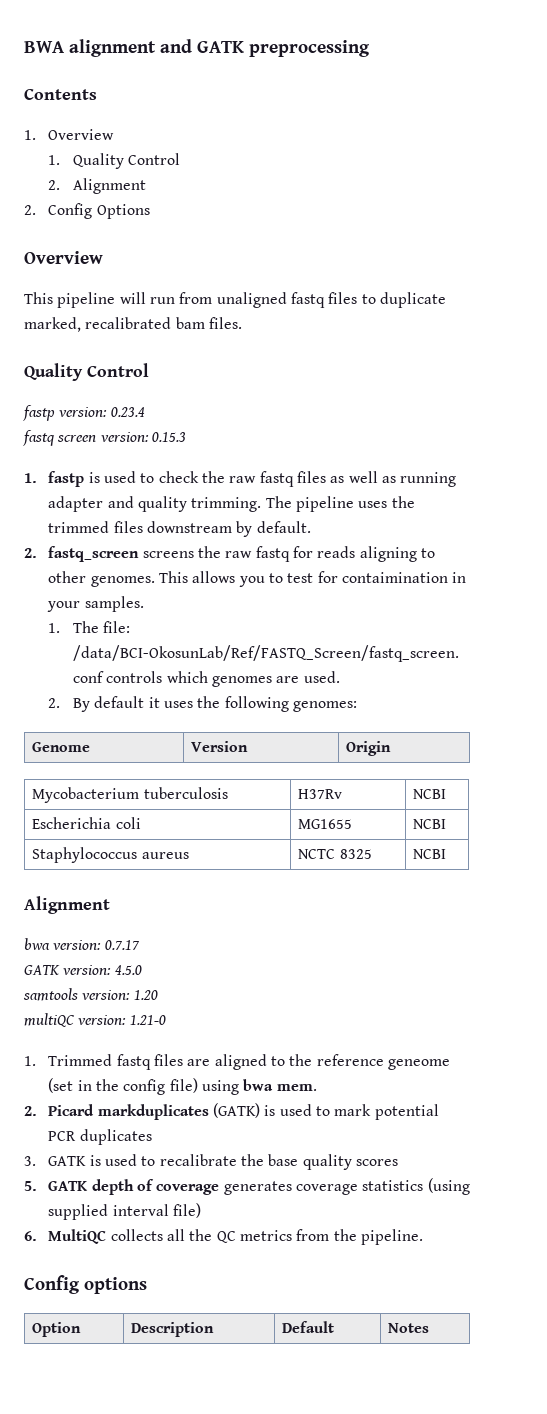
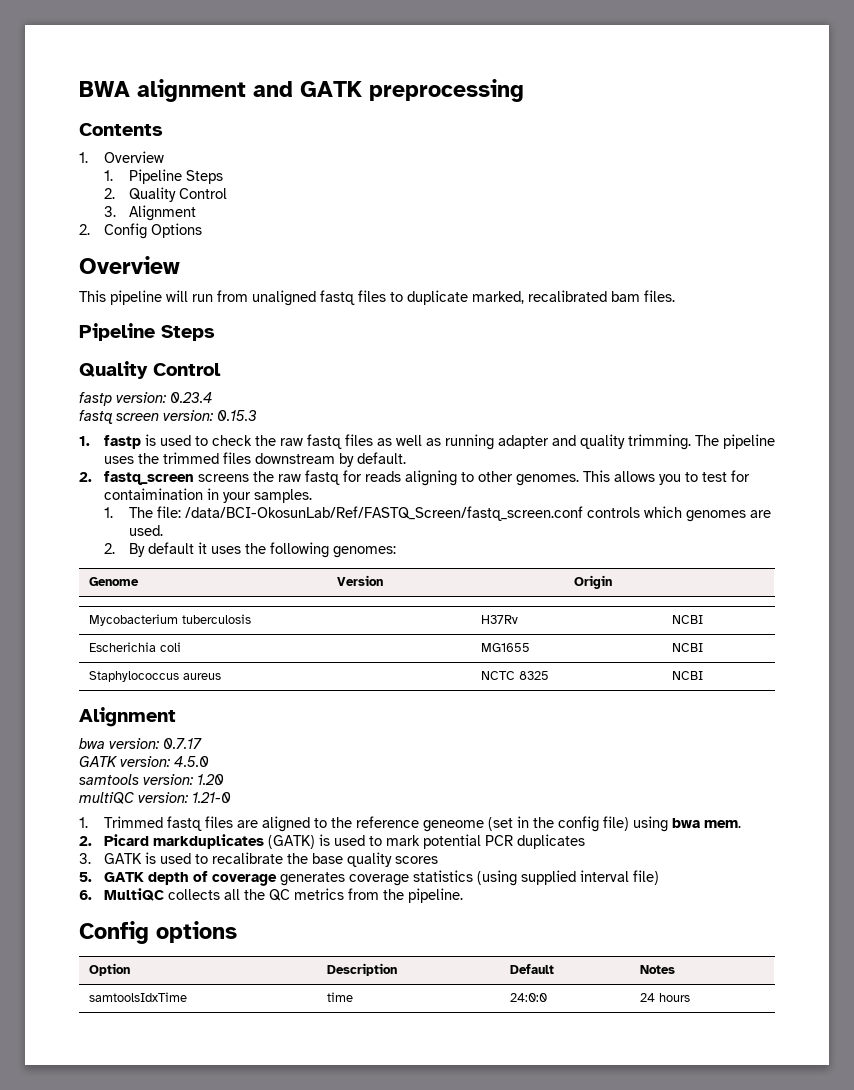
- 1. Quality Control
- 2. Alignment
+ 1. Pipeline Steps
+ 2. Quality Control
+ 3. Alignment
  This pipeline will run from unaligned fastq files to duplicate marked, recalibrated bam files.
+ Pipeline Steps
+ samtoolsIdxTime | time | 24:0:0 | 24 hours

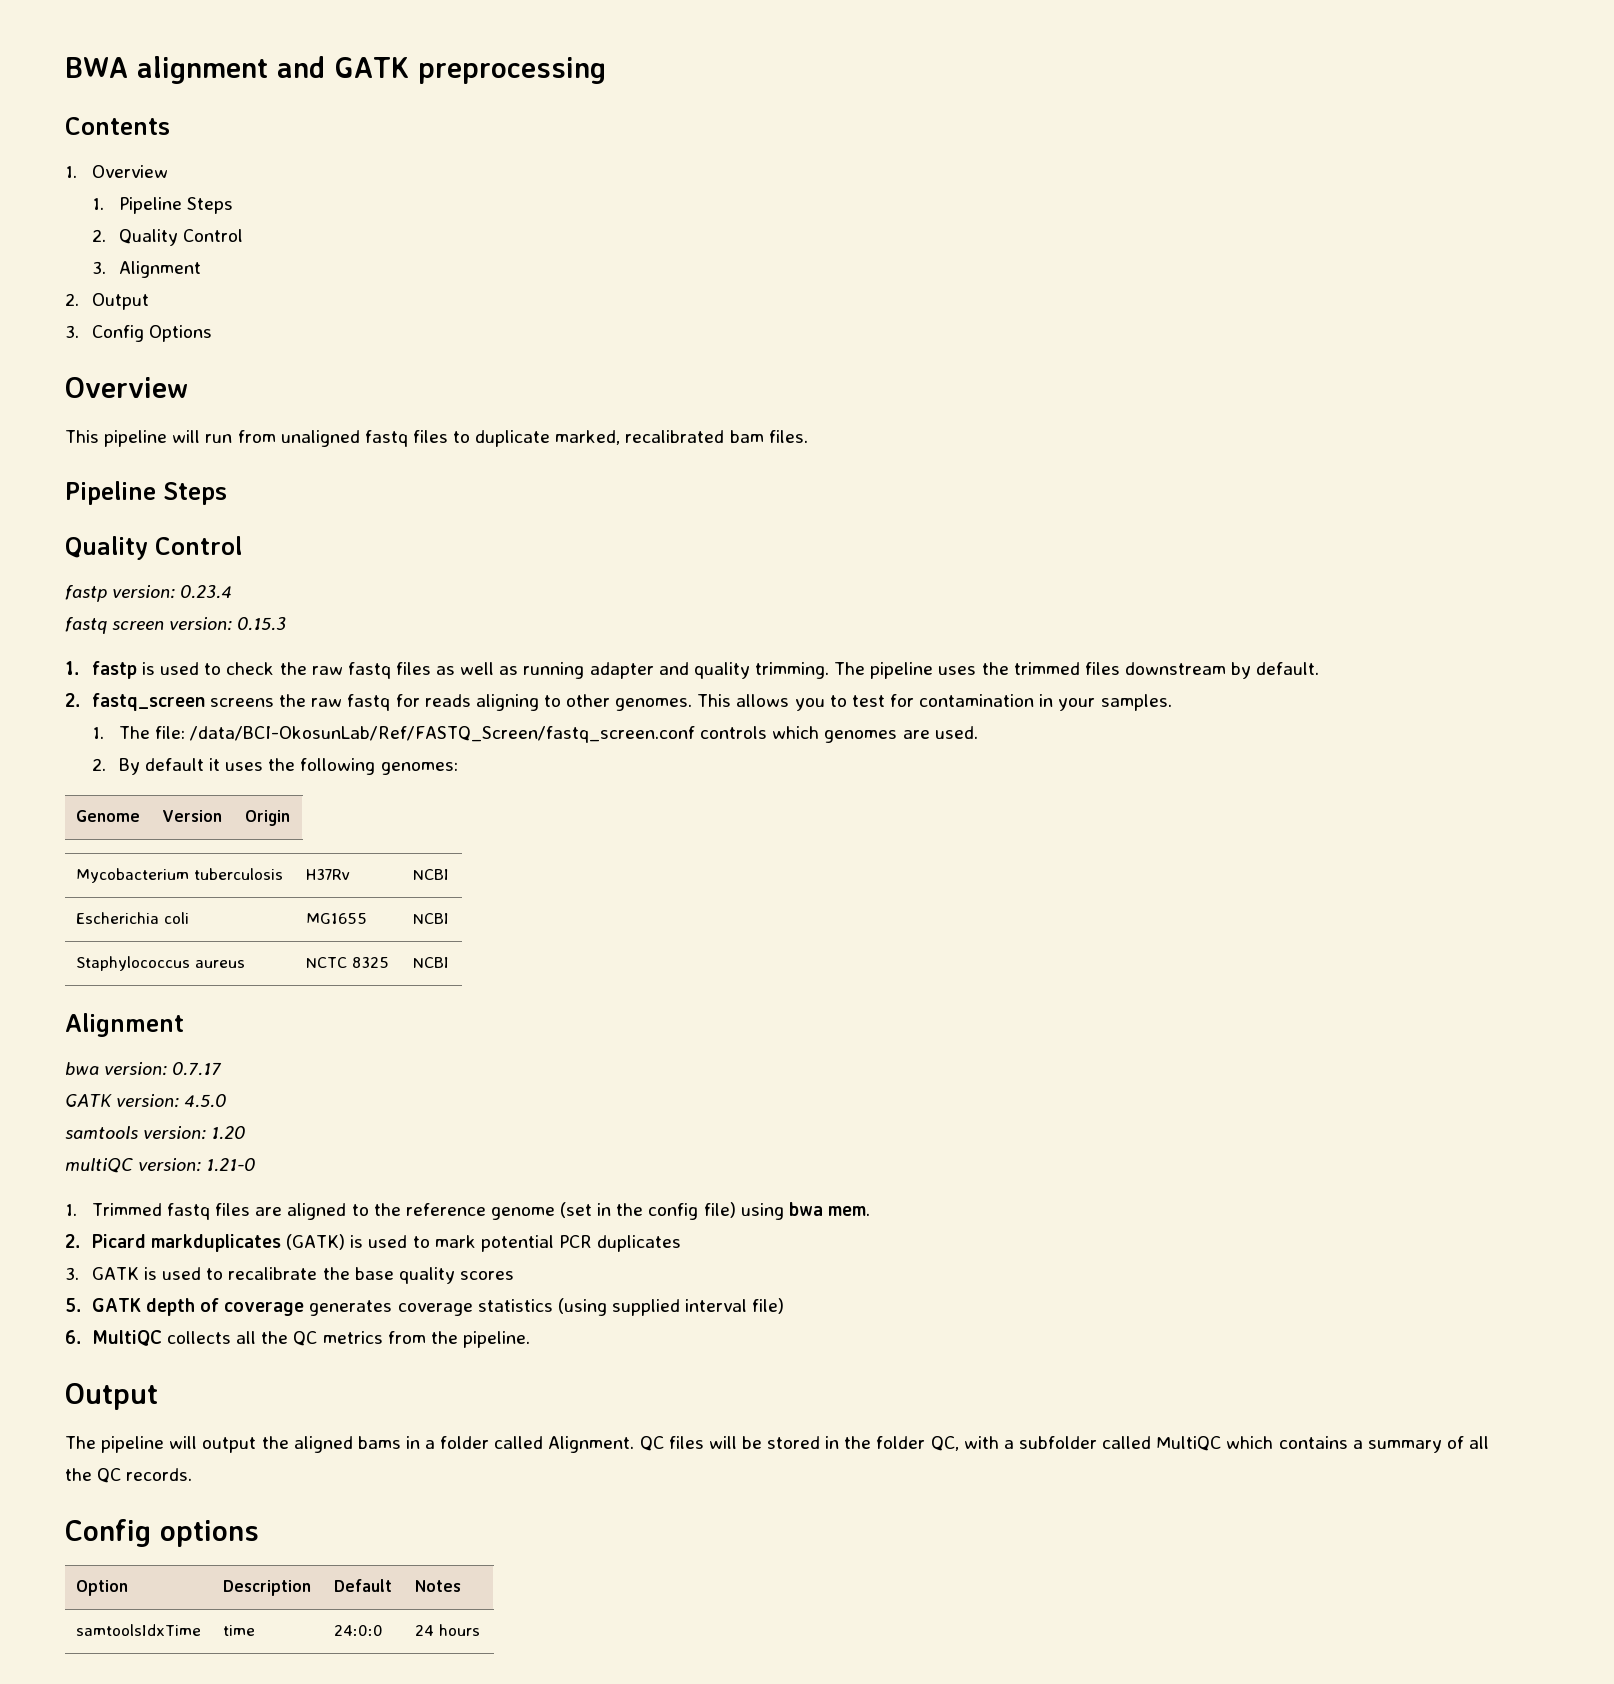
- 2. Config Options
+ 2. Output
+ 3. Config Options
- This allows you to test for contaimination in your samples.
+ This allows you to test for contamination in your samples.
- 1. Trimmed fastq files are aligned to the reference geneome (set in the config file) using bwa mem.
+ 1. Trimmed fastq files are aligned to the reference genome (set in the config file) using bwa mem.
  6. MultiQC collects all the QC metrics from the pipeline.
+ Output
+ The pipeline will output the aligned bams in a folder called Alignment. QC files will be stored in the folder QC, with a subfolder called MultiQC which contains a summary of all the QC records.

